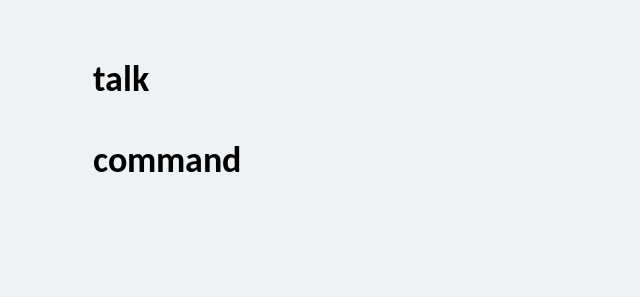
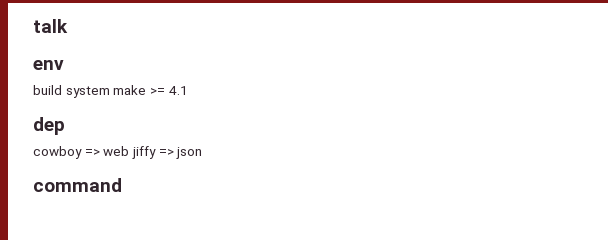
+ env
+ build system make >= 4.1
+ dep
+ cowboy => web jiffy => json

